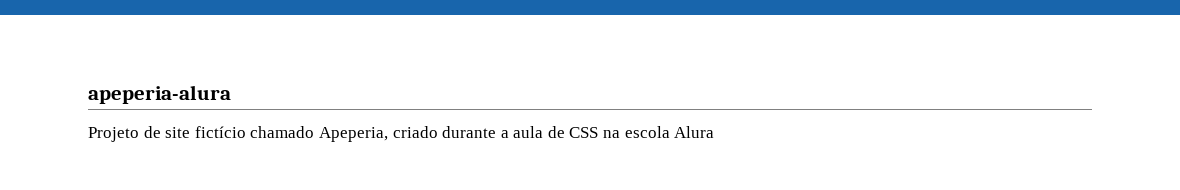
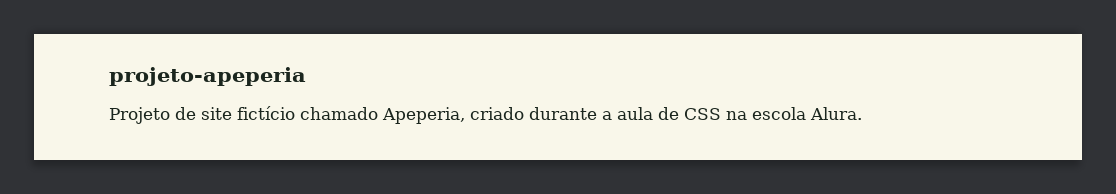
- apeperia-alura
+ projeto-apeperia
- Projeto de site fictício chamado Apeperia, criado durante a aula de CSS na escola Alura
+ Projeto de site fictício chamado Apeperia, criado durante a aula de CSS na escola Alura.

